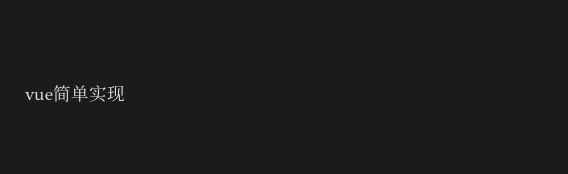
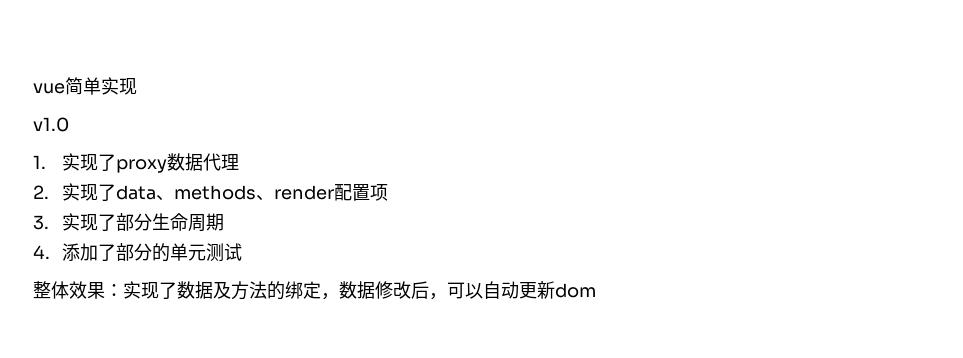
+ v1.0
+ 1.实现了proxy数据代理
+ 2.实现了data、methods、render配置项
+ 3.实现了部分生命周期
+ 4.添加了部分的单元测试
+ 整体效果：实现了数据及方法的绑定，数据修改后，可以自动更新dom

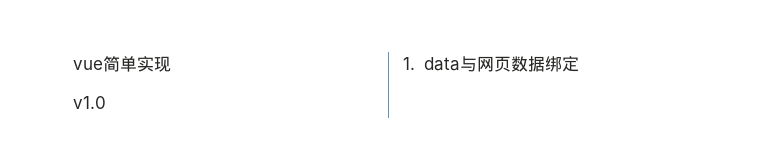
- 1.实现了proxy数据代理
- 2.实现了data、methods、render配置项
- 3.实现了部分生命周期
- 4.添加了部分的单元测试
- 整体效果：实现了数据及方法的绑定，数据修改后，可以自动更新dom
+ 1. data与网页数据绑定

